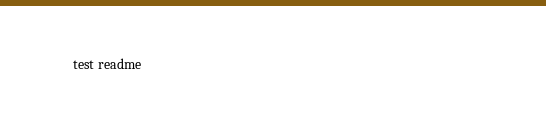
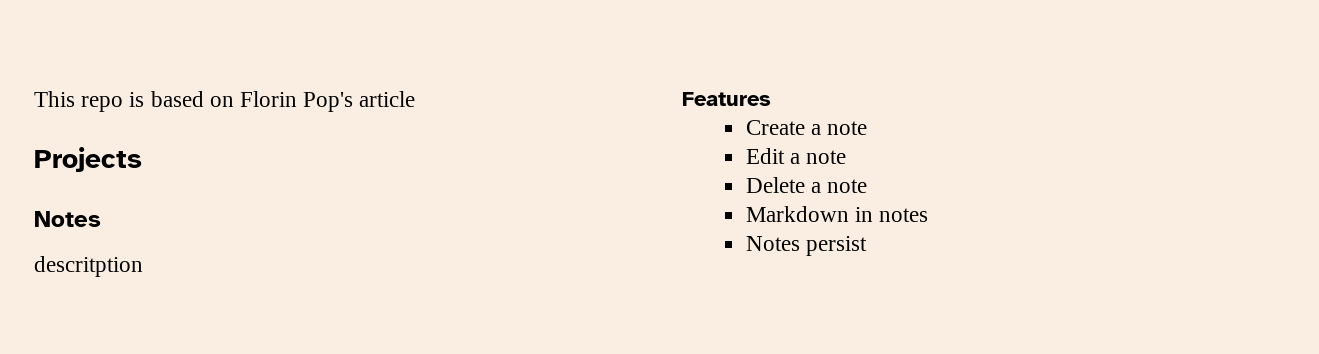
- test readme
+ This repo is based on Florin Pop's article
+ Projects
+ Notes
+ descritption
+ Features
+ Create a note
+ Edit a note
+ Delete a note
+ Markdown in notes
+ Notes persist

